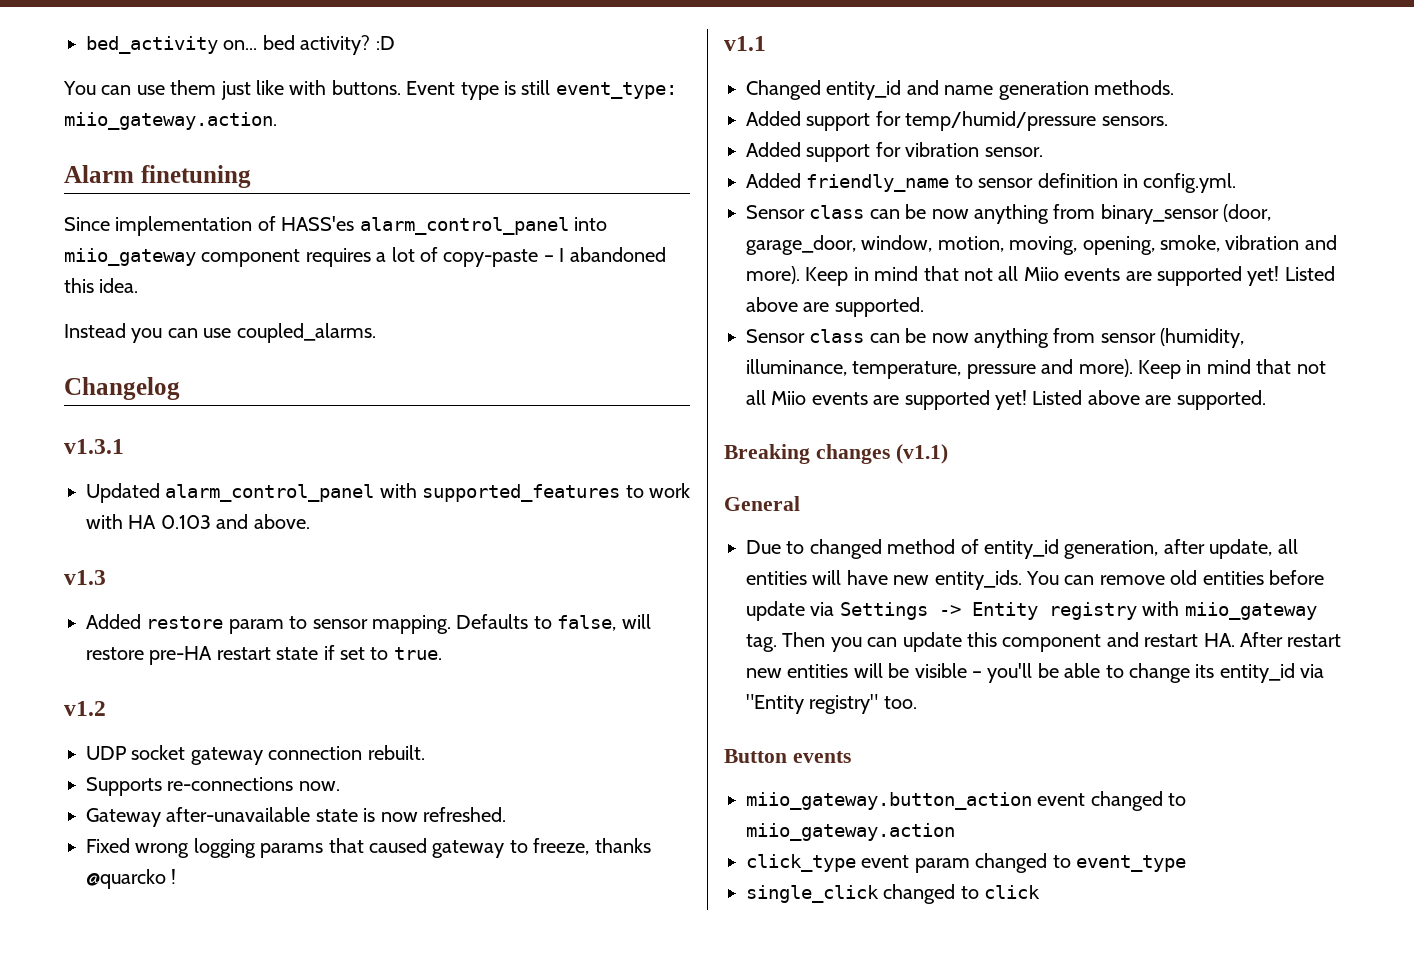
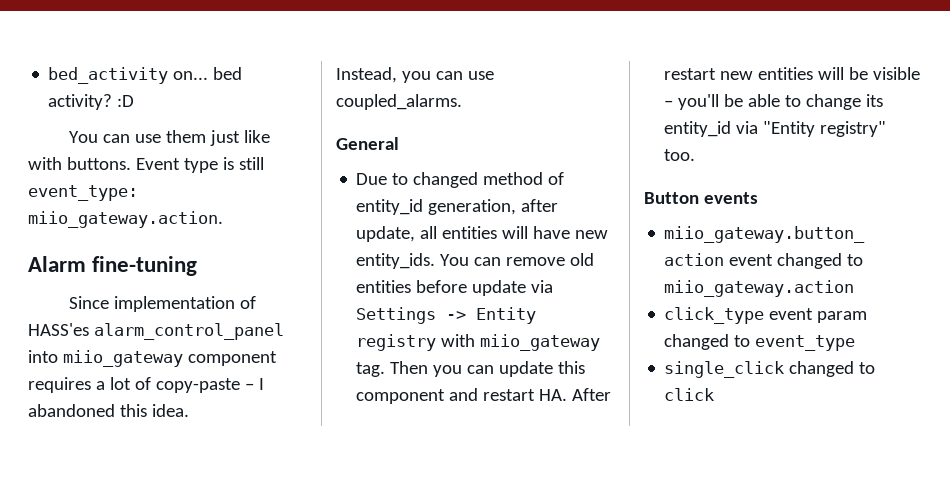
- Alarm finetuning
+ Alarm fine-tuning
- Instead you can use coupled_alarms.
+ Instead, you can use coupled_alarms.
- Changelog
- v1.3.1
- Updated alarm_control_panel with supported_features to work with HA 0.103 and above.
- v1.3
- Added restore param to sensor mapping. Defaults to false, will restore pre-HA restart state if set to true.
- v1.2
- UDP socket gateway connection rebuilt.
- Supports re-connections now.
- Gateway after-unavailable state is now refreshed.
- Fixed wrong logging params that caused gateway to freeze, thanks @quarcko !
- v1.1
- Changed entity_id and name generation methods.
- Added support for temp/humid/pressure sensors.
- Added support for vibration sensor.
- Added friendly_name to sensor definition in config.yml.
- Sensor class can be now anything from binary_sensor (door, garage_door, window, motion, moving, opening, smoke, vibration and more). Keep in mind that not all Miio events are supported yet! Listed above are supported.
- Sensor class can be now anything from sensor (humidity, illuminance, temperature, pressure and more). Keep in mind that not all Miio events are supported yet! Listed above are supported.
- Breaking changes (v1.1)

